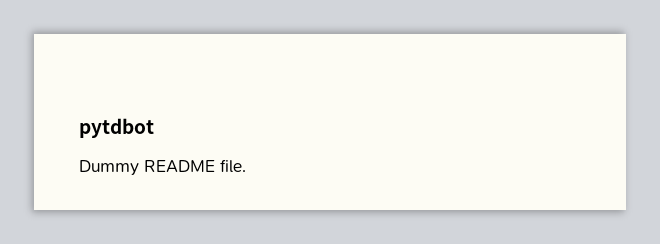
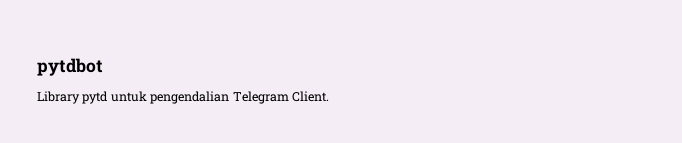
- Dummy README file.
+ Library pytd untuk pengendalian Telegram Client.

